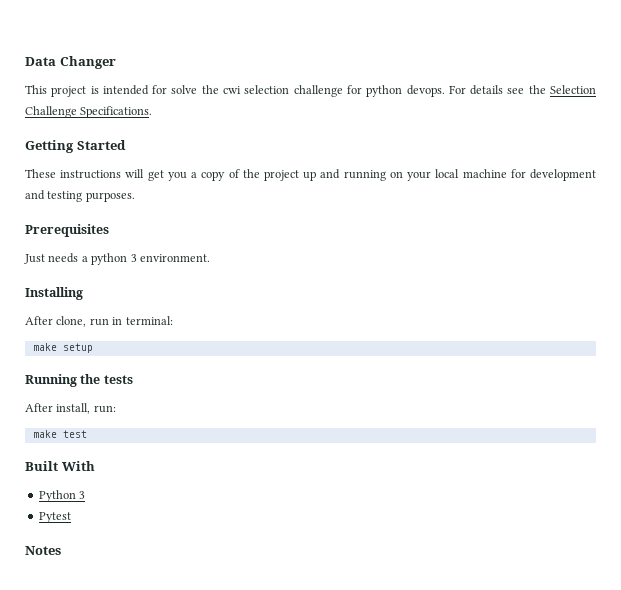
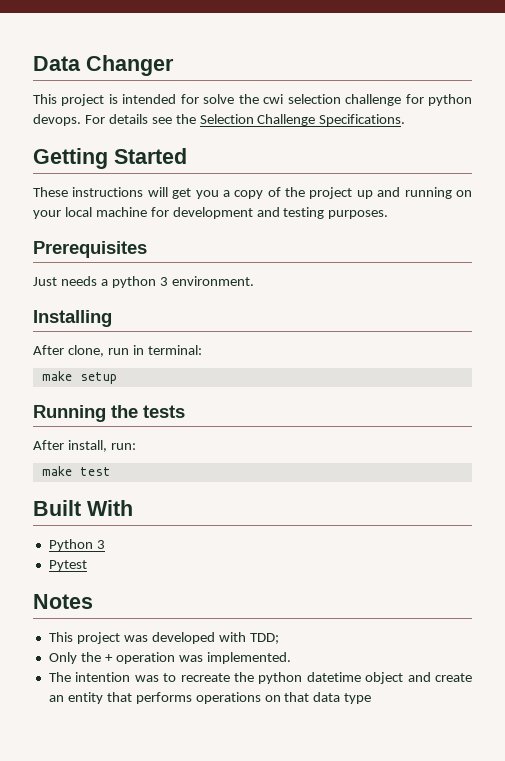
+ This project was developed with TDD;
+ Only the + operation was implemented.
+ The intention was to recreate the python datetime object and create an entity that performs operations on that data type

